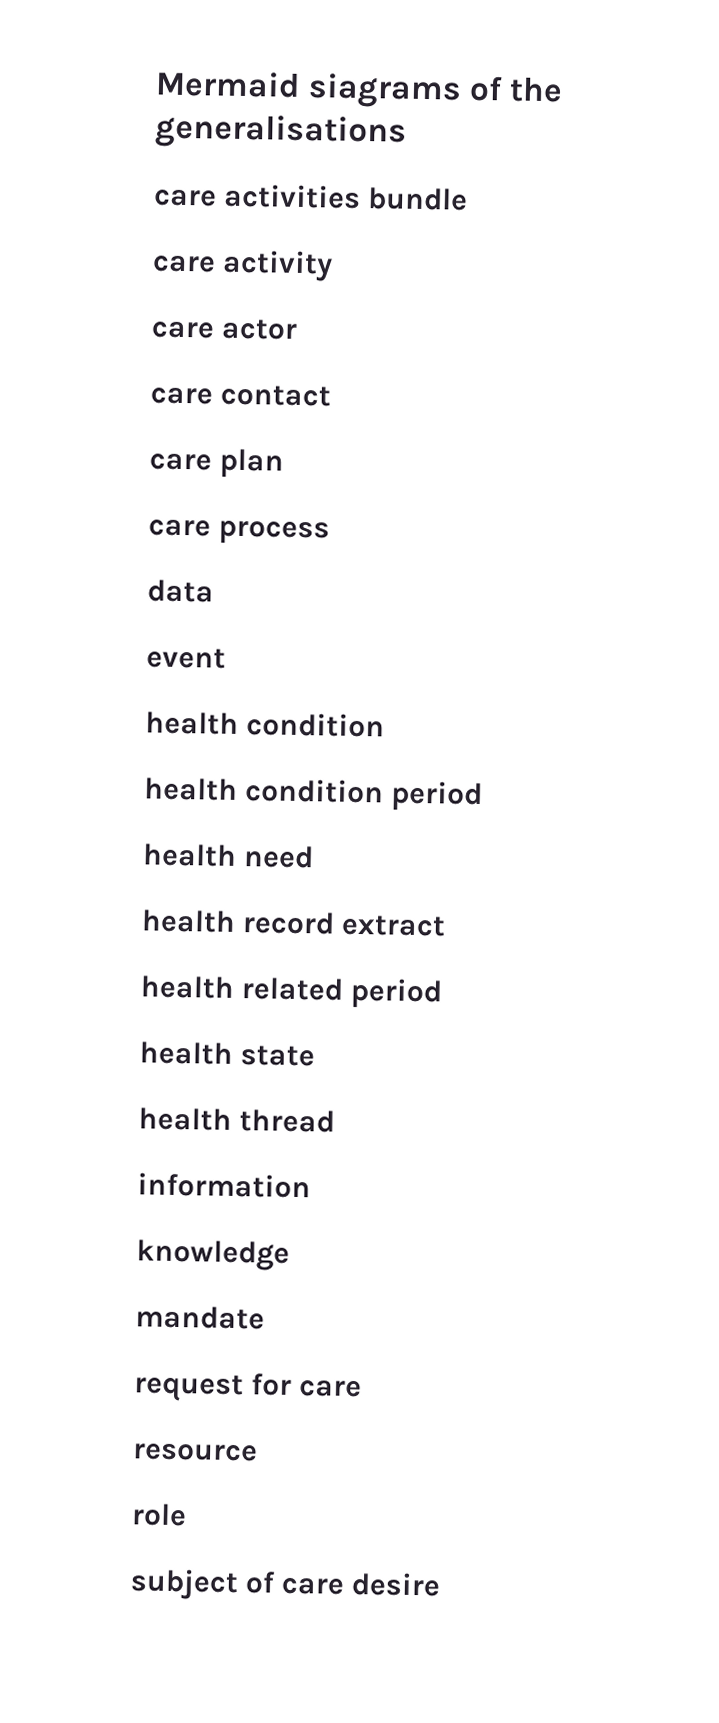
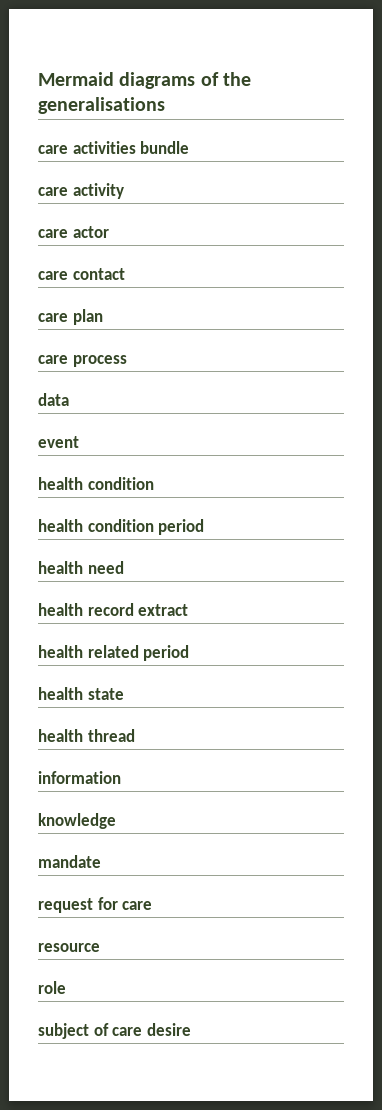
- Mermaid siagrams of the generalisations
+ Mermaid diagrams of the generalisations

